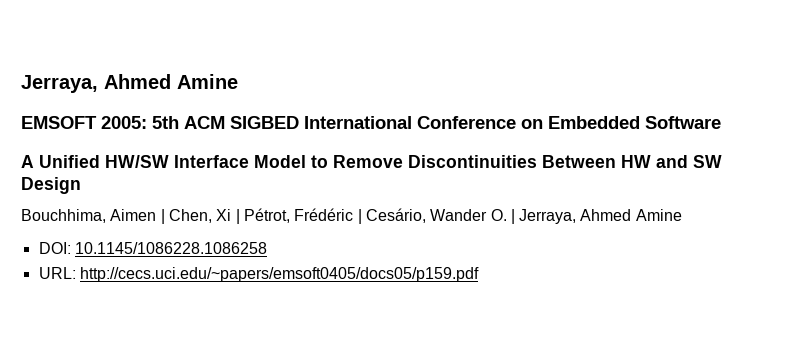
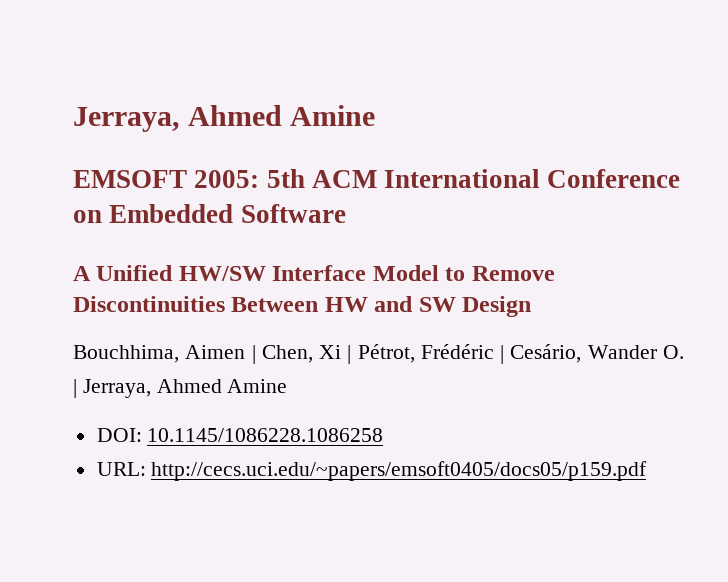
- EMSOFT 2005: 5th ACM SIGBED International Conference on Embedded Software
+ EMSOFT 2005: 5th ACM International Conference on Embedded Software

